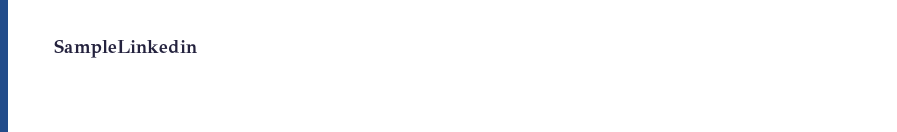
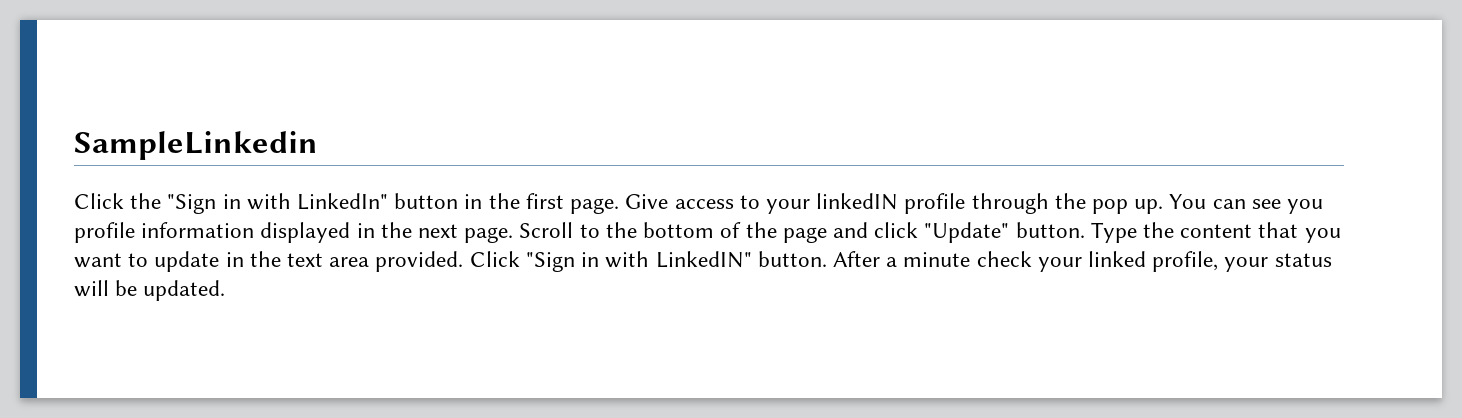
+ Click the "Sign in with LinkedIn" button in the first page. Give access to your linkedIN profile through the pop up. You can see you profile information displayed in the next page. Scroll to the bottom of the page and click "Update" button. Type the content that you want to update in the text area provided. Click "Sign in with LinkedIN" button. After a minute check your linked profile, your status will be updated.

